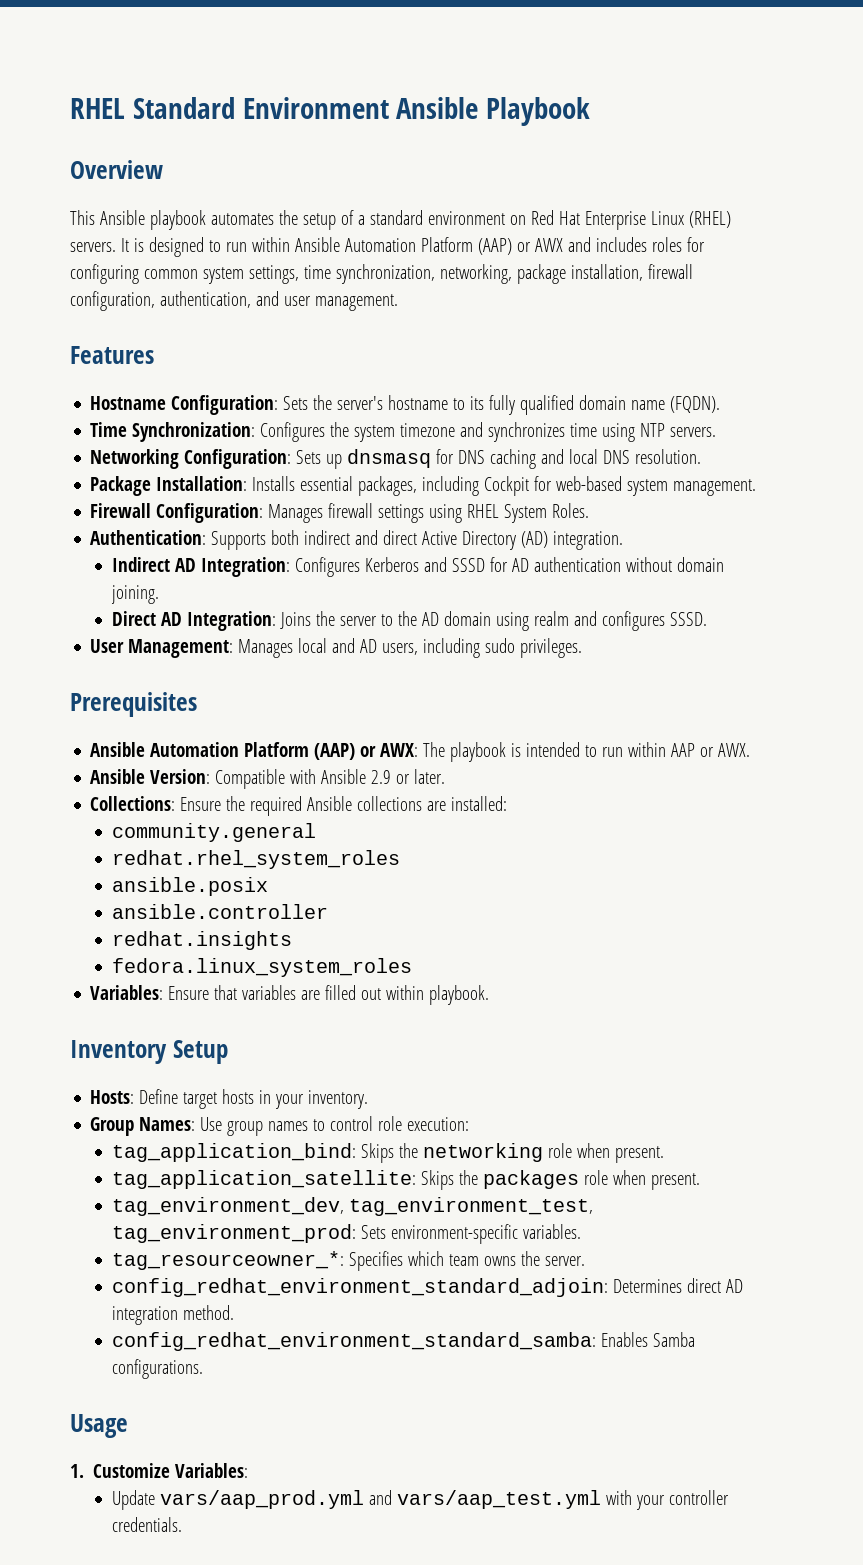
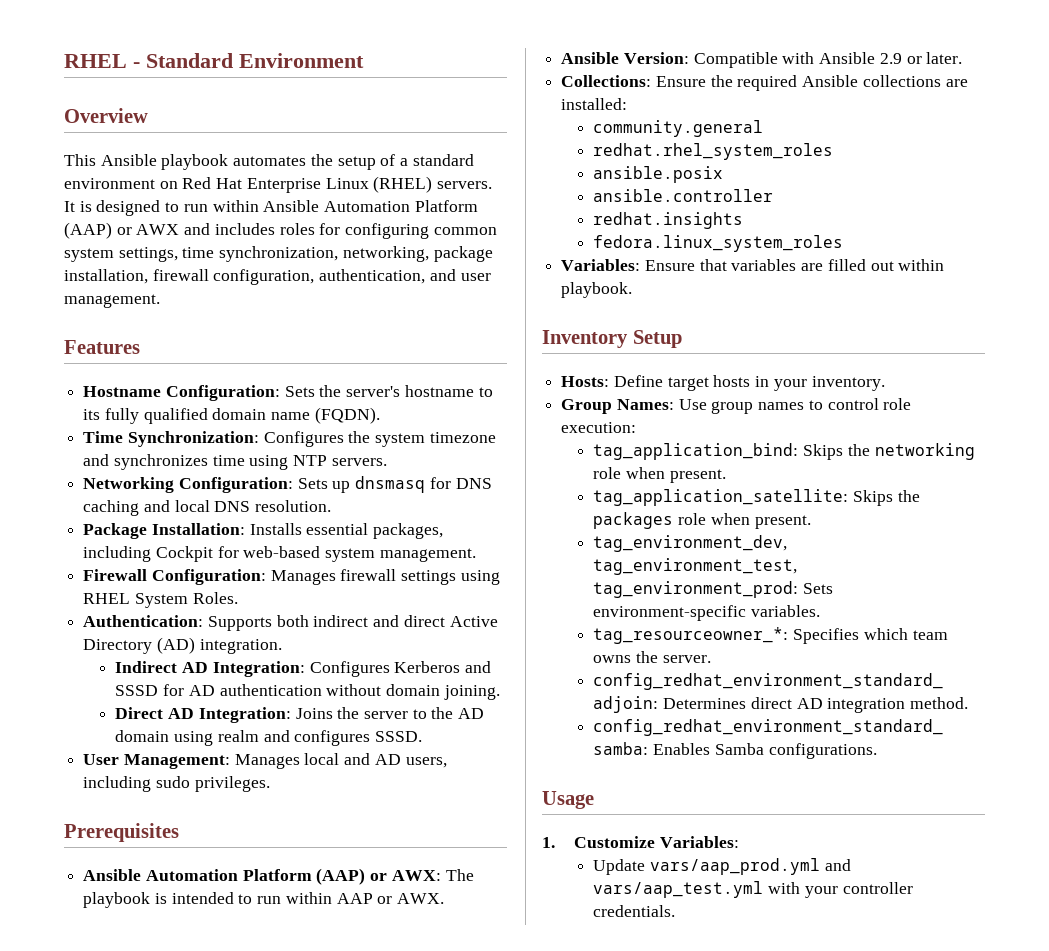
- RHEL Standard Environment Ansible Playbook
+ RHEL - Standard Environment

